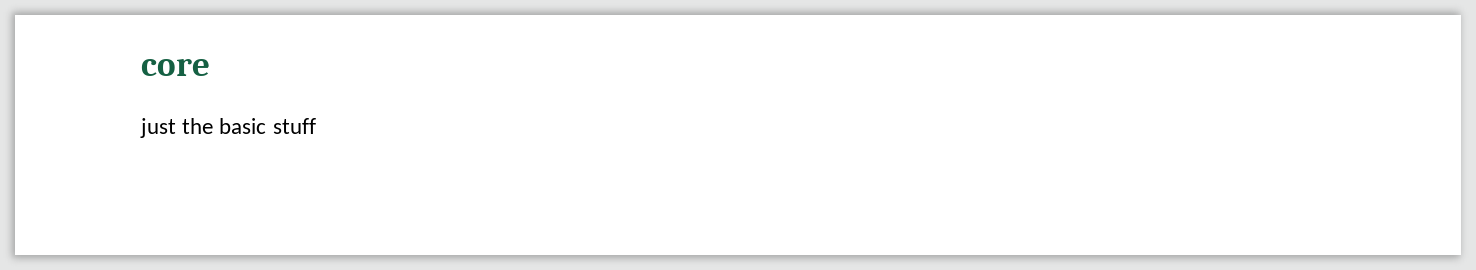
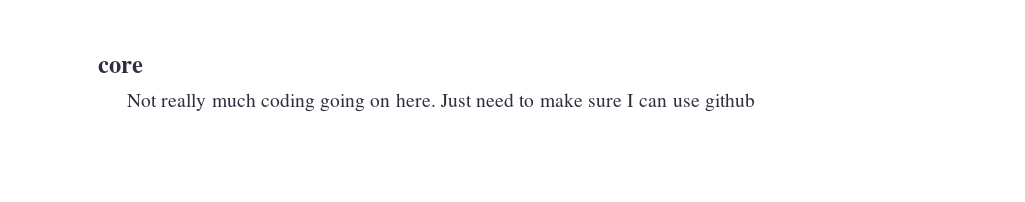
- just the basic stuff
+ Not really much coding going on here. Just need to make sure I can use github

